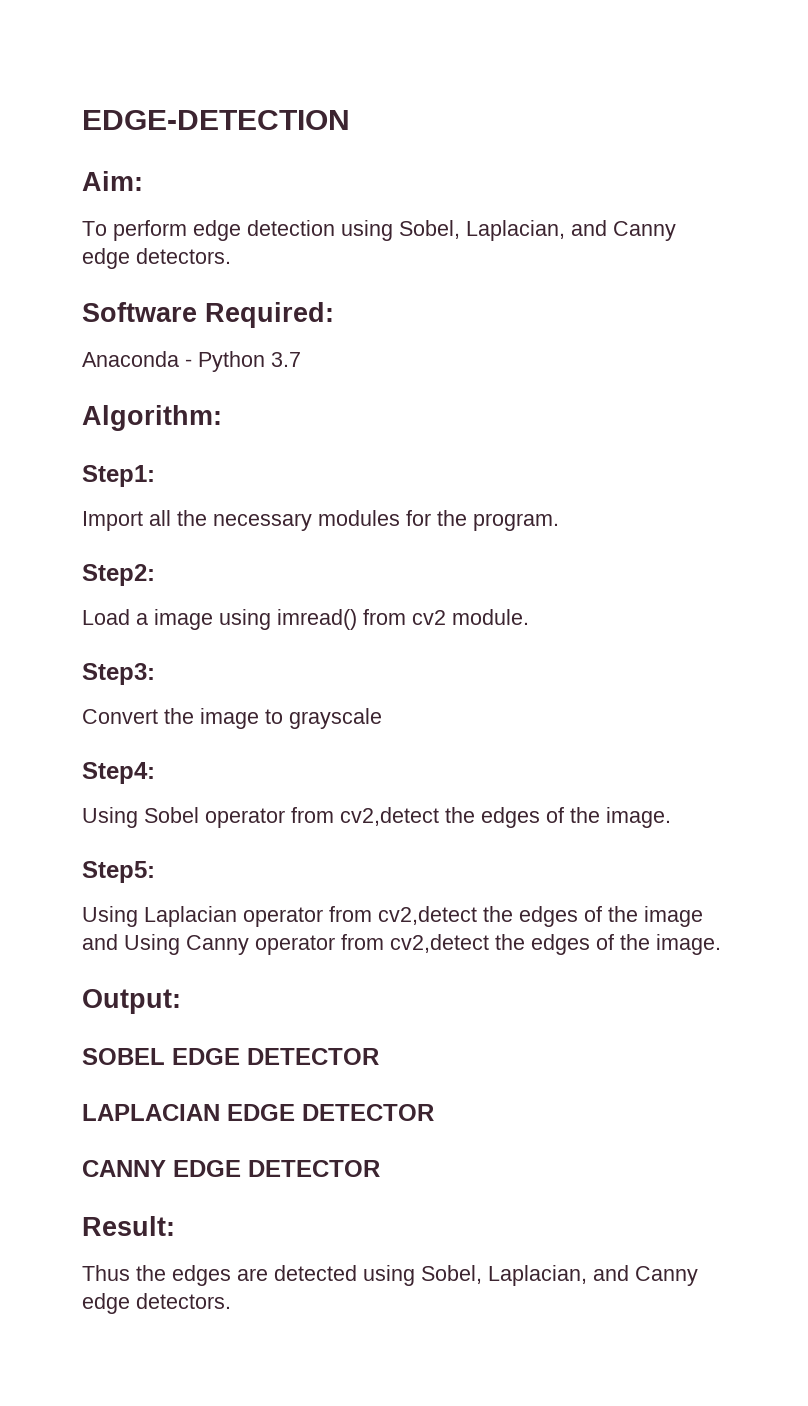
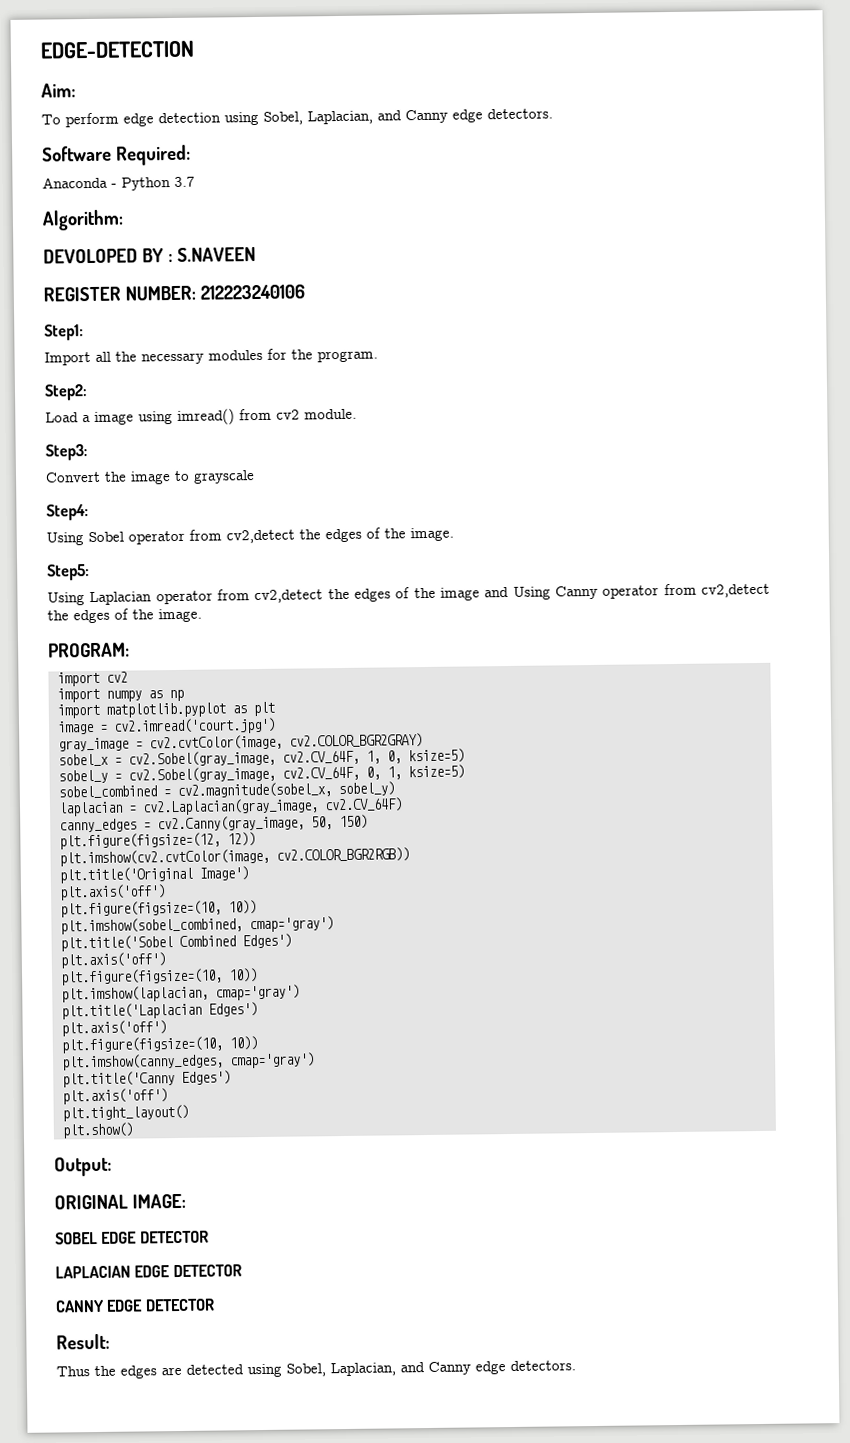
+ DEVOLOPED BY : S.NAVEEN
+ REGISTER NUMBER: 212223240106
+ PROGRAM:
+ import cv2
+ import numpy as np
+ import matplotlib.pyplot as plt
+ image = cv2.imread('court.jpg')
+ gray_image = cv2.cvtColor(image, cv2.COLOR_BGR2GRAY)
+ sobel_x = cv2.Sobel(gray_image, cv2.CV_64F, 1, 0, ksize=5)
+ sobel_y = cv2.Sobel(gray_image, cv2.CV_64F, 0, 1, ksize=5)
+ sobel_combined = cv2.magnitude(sobel_x, sobel_y)
+ laplacian = cv2.Laplacian(gray_image, cv2.CV_64F)
+ canny_edges = cv2.Canny(gray_image, 50, 150)
+ plt.figure(figsize=(12, 12))
+ plt.imshow(cv2.cvtColor(image, cv2.COLOR_BGR2RGB))
+ plt.title('Original Image')
+ plt.axis('off')
+ plt.figure(figsize=(10, 10))
+ plt.imshow(sobel_combined, cmap='gray')
+ plt.title('Sobel Combined Edges')
+ plt.axis('off')
+ plt.figure(figsize=(10, 10))
+ plt.imshow(laplacian, cmap='gray')
+ plt.title('Laplacian Edges')
+ plt.axis('off')
+ plt.figure(figsize=(10, 10))
+ plt.imshow(canny_edges, cmap='gray')
+ plt.title('Canny Edges')
+ plt.axis('off')
+ plt.tight_layout()
+ plt.show()
+ ORIGINAL IMAGE:

